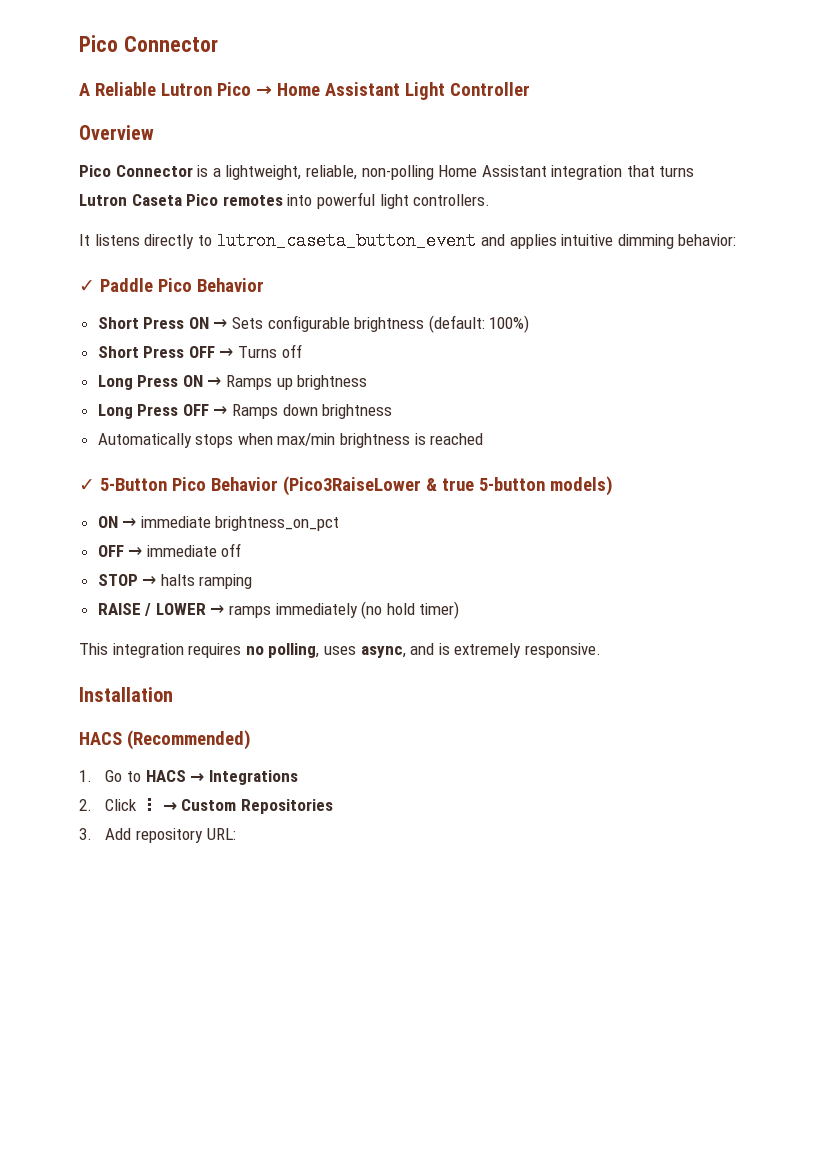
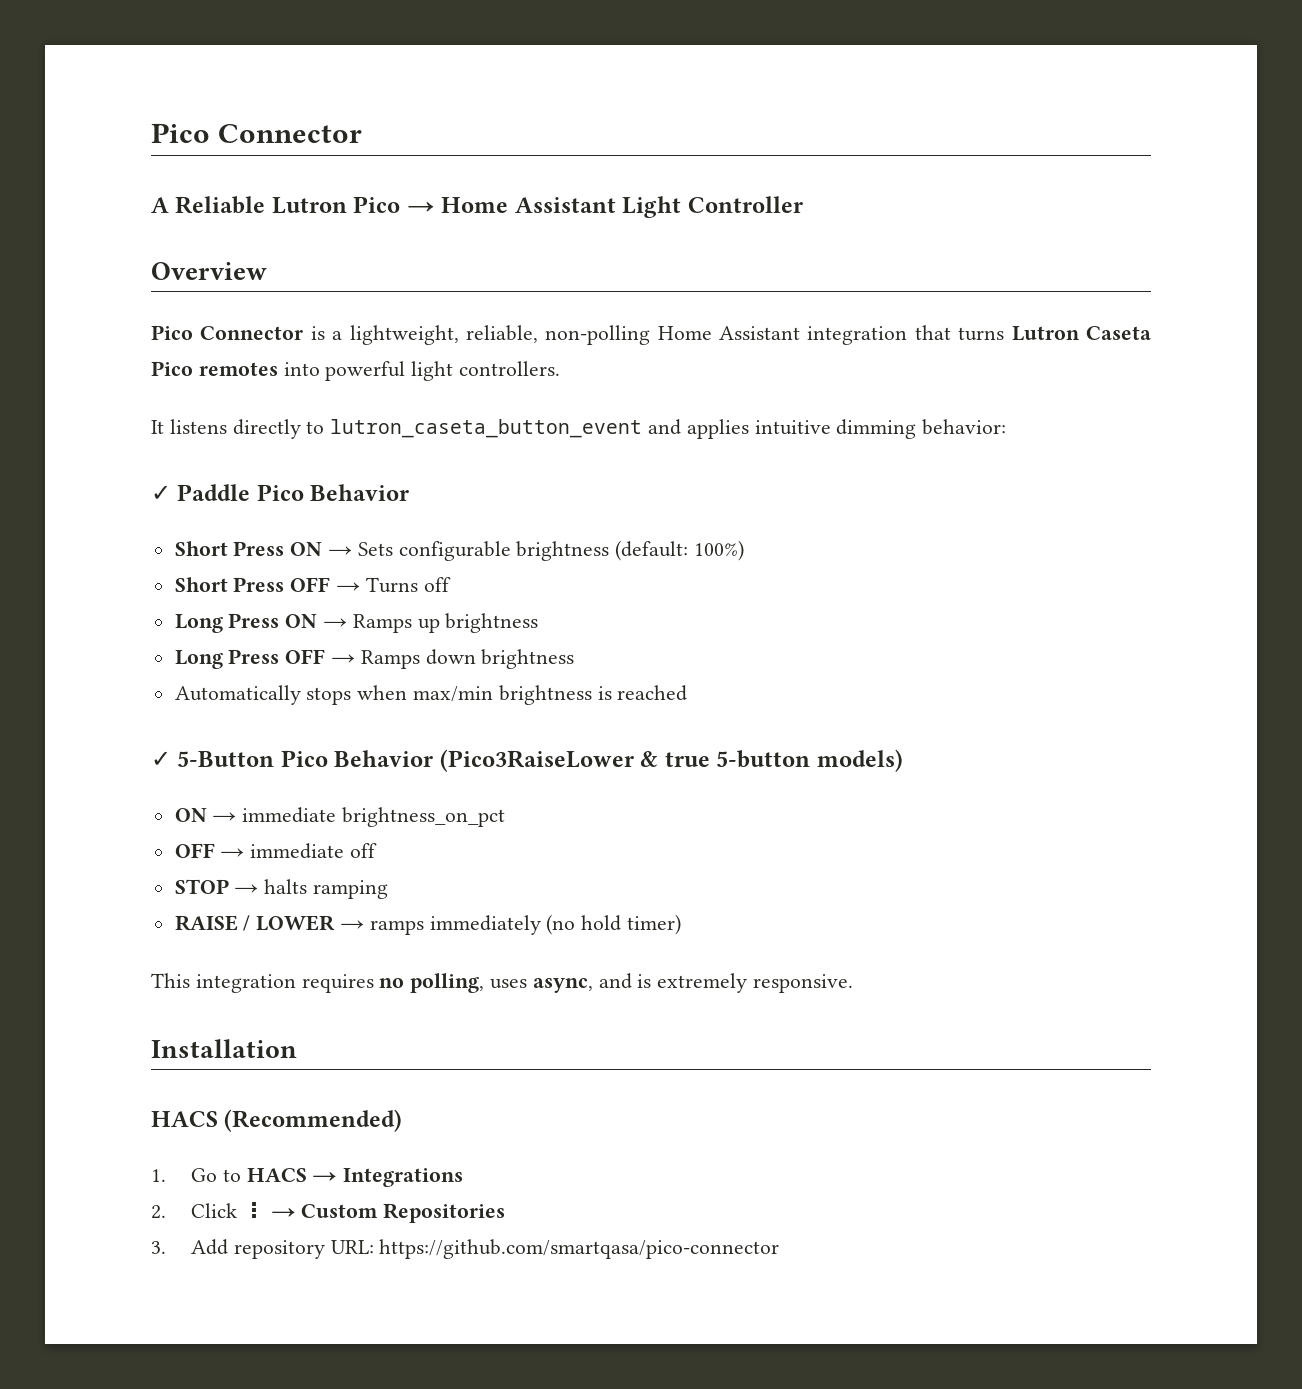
- 3. Add repository URL:
+ 3. Add repository URL: https://github.com/smartqasa/pico-connector

